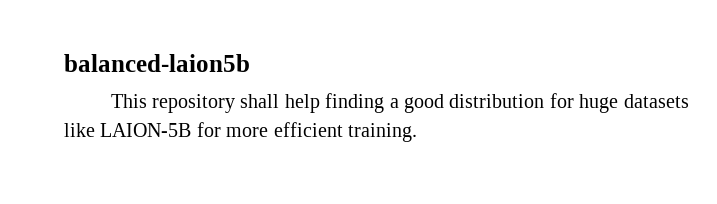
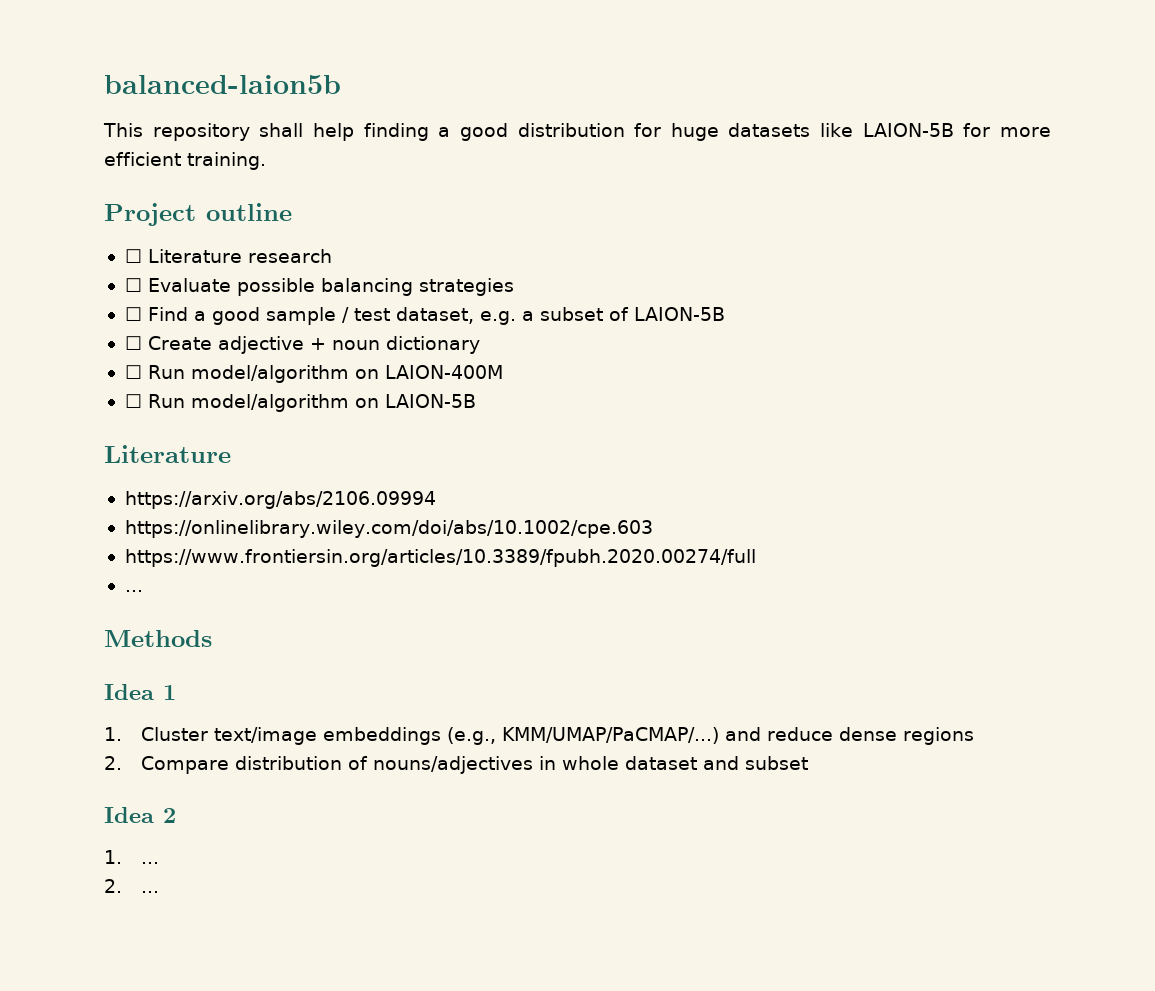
+ Project outline
+ ☐ Literature research
+ ☐ Evaluate possible balancing strategies
+ ☐ Find a good sample / test dataset, e.g. a subset of LAION-5B
+ ☐ Create adjective + noun dictionary
+ ☐ Run model/algorithm on LAION-400M
+ ☐ Run model/algorithm on LAION-5B
+ Literature
+ https://arxiv.org/abs/2106.09994
+ https://onlinelibrary.wiley.com/doi/abs/10.1002/cpe.603
+ https://www.frontiersin.org/articles/10.3389/fpubh.2020.00274/full
+ ...
+ Methods
+ Idea 1
+ 1. Cluster text/image embeddings (e.g., KMM/UMAP/PaCMAP/...) and reduce dense regions
+ 2. Compare distribution of nouns/adjectives in whole dataset and subset
+ Idea 2
+ 1. ...
+ 2. ...

